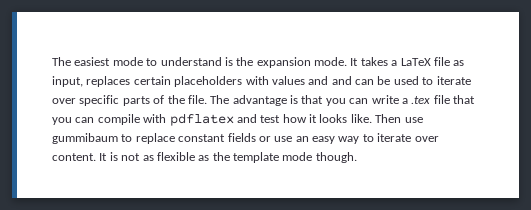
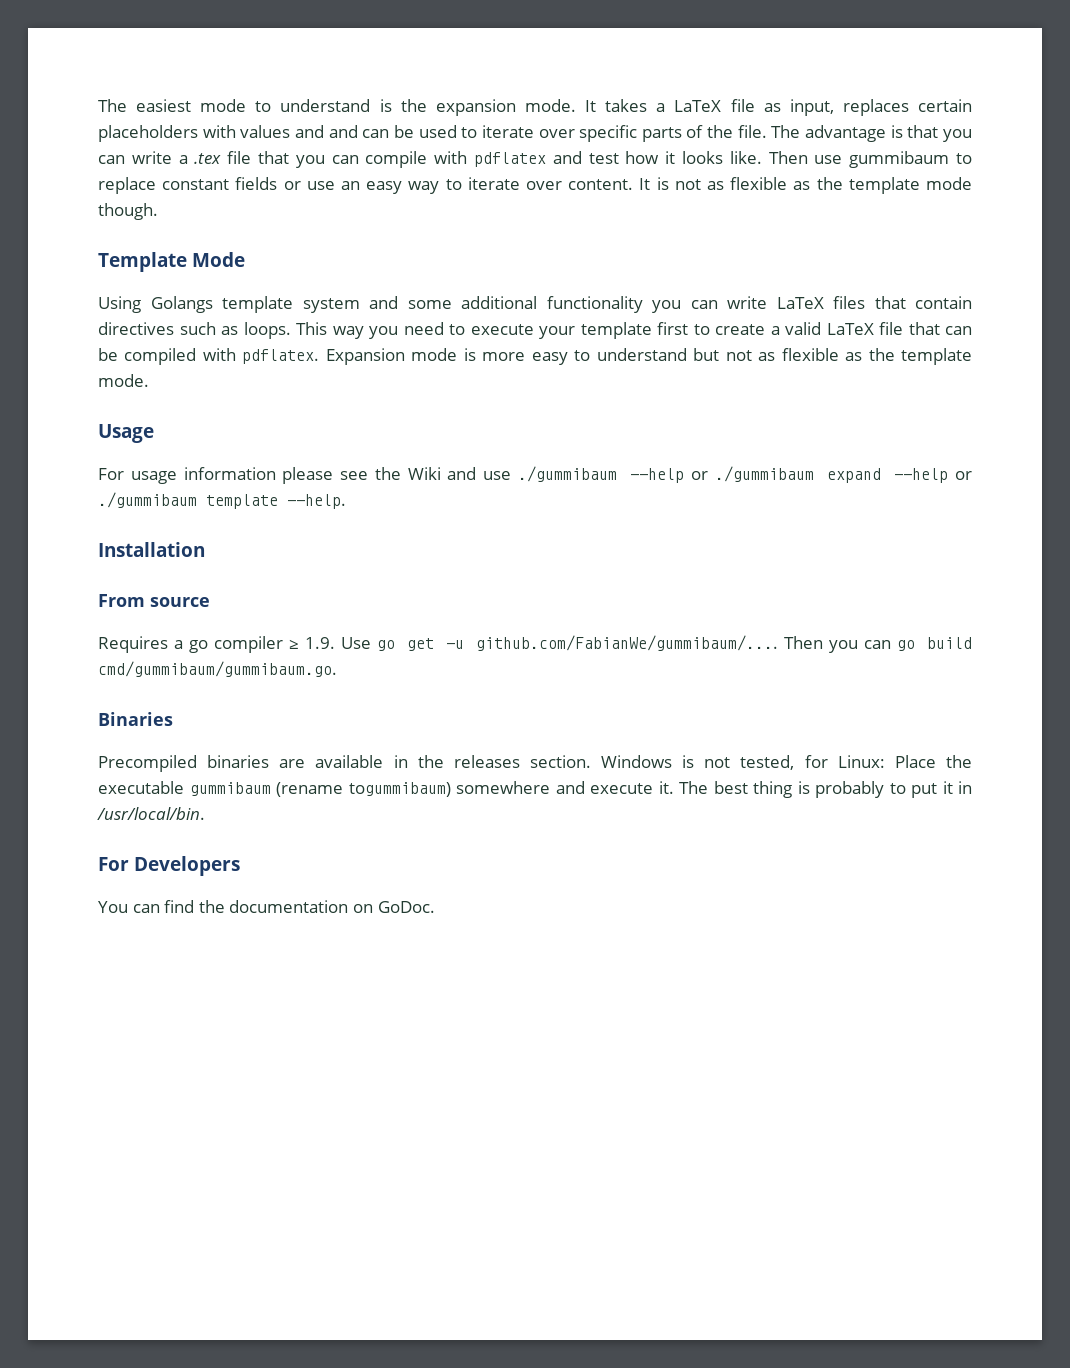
+ Template Mode
+ Using Golangs template system and some additional functionality you can write LaTeX files that contain directives such as loops. This way you need to execute your template first to create a valid LaTeX file that can be compiled with pdflatex. Expansion mode is more easy to understand but not as flexible as the template mode.
+ Usage
+ For usage information please see the Wiki and use ./gummibaum --help or ./gummibaum expand --help or ./gummibaum template --help.
+ Installation
+ From source
+ Requires a go compiler ≥ 1.9. Use go get -u github.com/FabianWe/gummibaum/.... Then you can go build cmd/gummibaum/gummibaum.go.
+ Binaries
+ Precompiled binaries are available in the releases section. Windows is not tested, for Linux: Place the executable gummibaum (rename togummibaum) somewhere and execute it. The best thing is probably to put it in /usr/local/bin.
+ For Developers
+ You can find the documentation on GoDoc.

